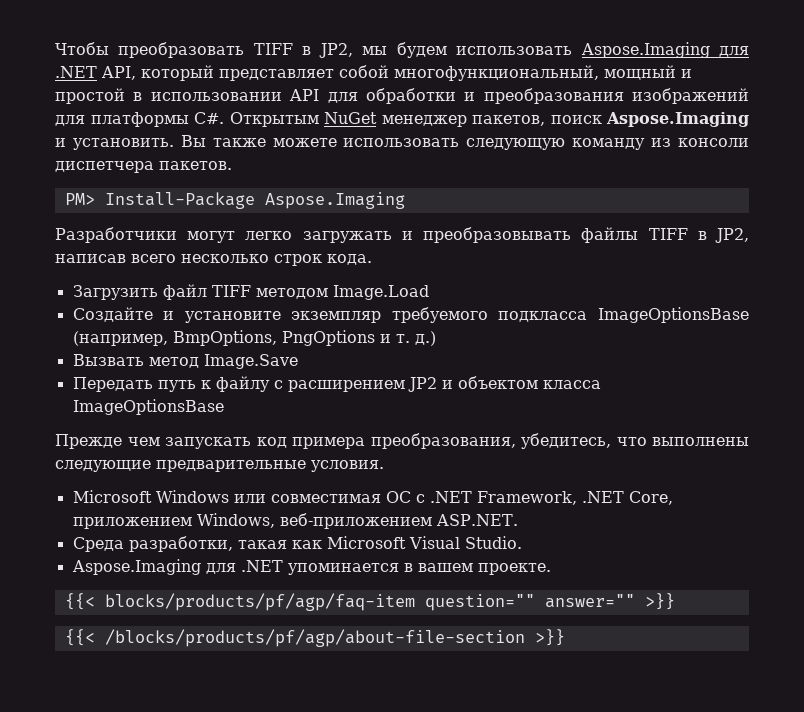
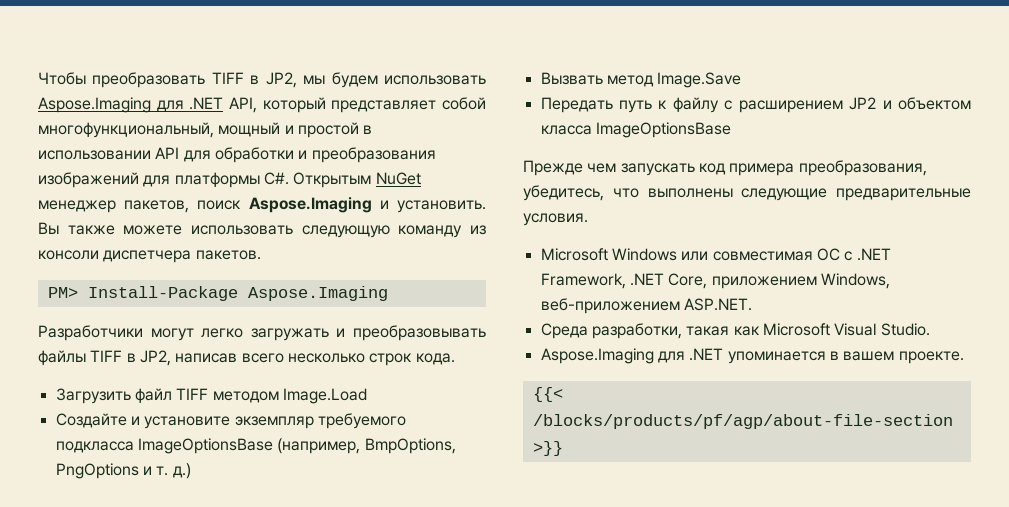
- {{< blocks/products/pf/agp/faq-item question="" answer="" >}}

